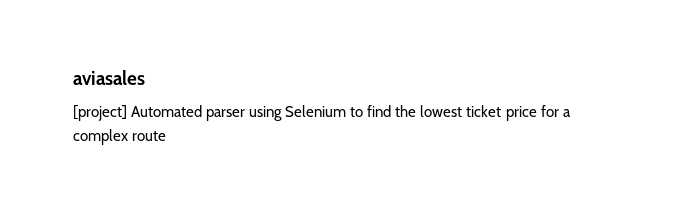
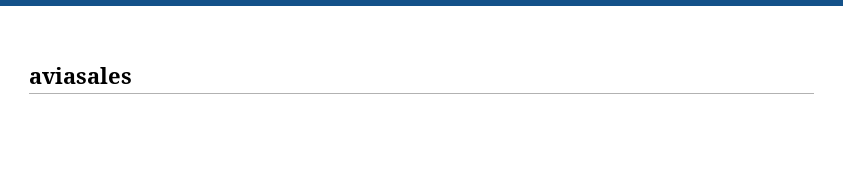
- [project] Automated parser using Selenium to find the lowest ticket price for a complex route

